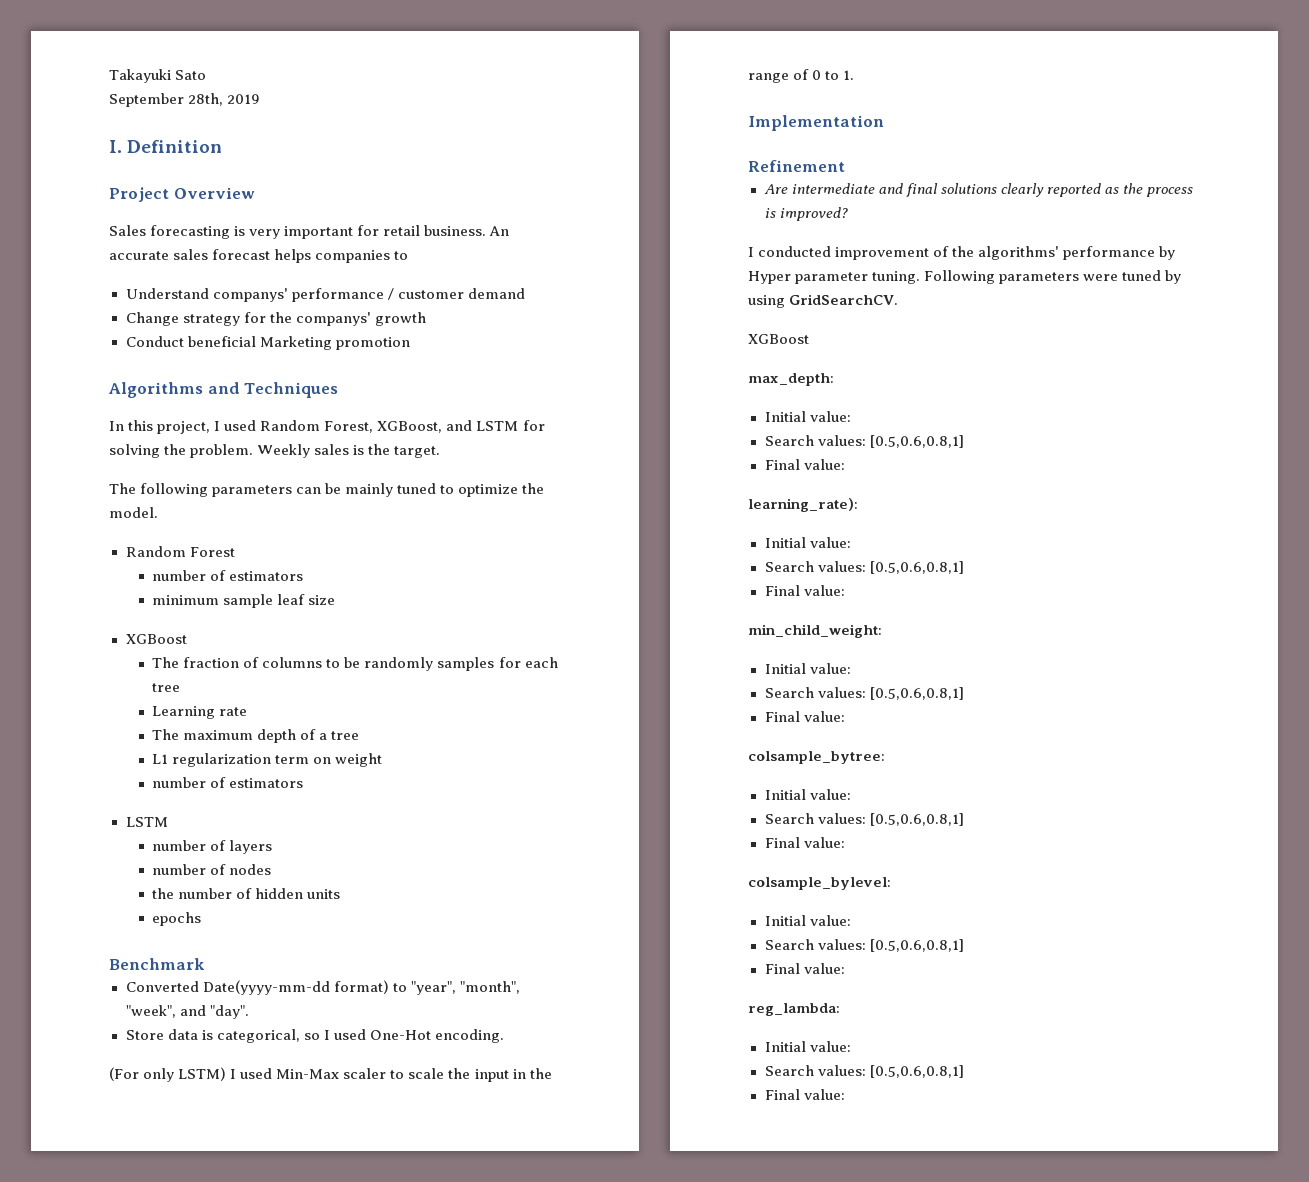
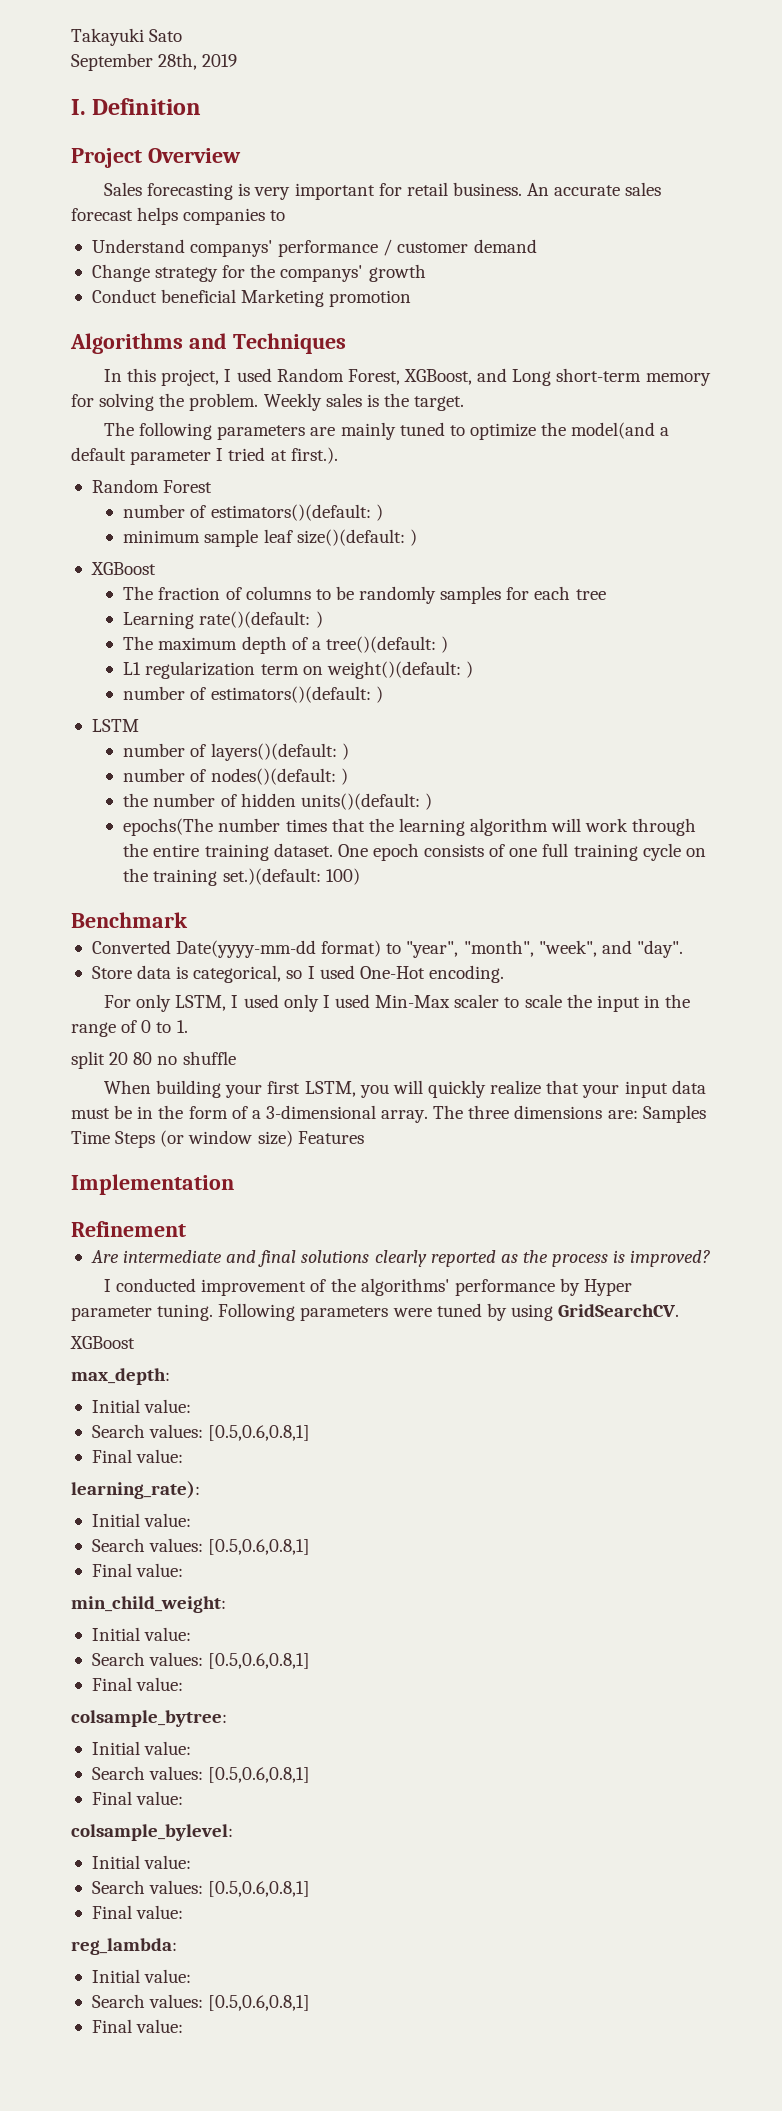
- In this project, I used Random Forest, XGBoost, and LSTM for solving the problem.
+ In this project, I used Random Forest, XGBoost, and Long short-term memory for solving the problem.
- The following parameters can be mainly tuned to optimize the model.
+ The following parameters are mainly tuned to optimize the model(and a default parameter I tried at first.).
  Random Forest
- number of estimators
+ number of estimators()(default: )
- minimum sample leaf size
+ minimum sample leaf size()(default: )
- Learning rate
+ Learning rate()(default: )
- The maximum depth of a tree
+ The maximum depth of a tree()(default: )
- L1 regularization term on weight
- number of estimators
+ L1 regularization term on weight()(default: )
+ number of estimators()(default: )
- number of layers
- number of nodes
+ number of layers()(default: )
+ number of nodes()(default: )
- the number of hidden units
- epochs
+ the number of hidden units()(default: )
+ epochs(The number times that the learning algorithm will work through the entire training dataset. One epoch consists of one full training cycle on the training set.)(default: 100)
- (For only LSTM) I used Min-Max scaler to scale the input in the range of 0 to 1.
+ For only LSTM, I used only I used Min-Max scaler to scale the input in the range of 0 to 1.
+ split 20 80 no shuffle
+ When building your first LSTM, you will quickly realize that your input data must be in the form of a 3-dimensional array. The three dimensions are: Samples Time Steps (or window size) Features

